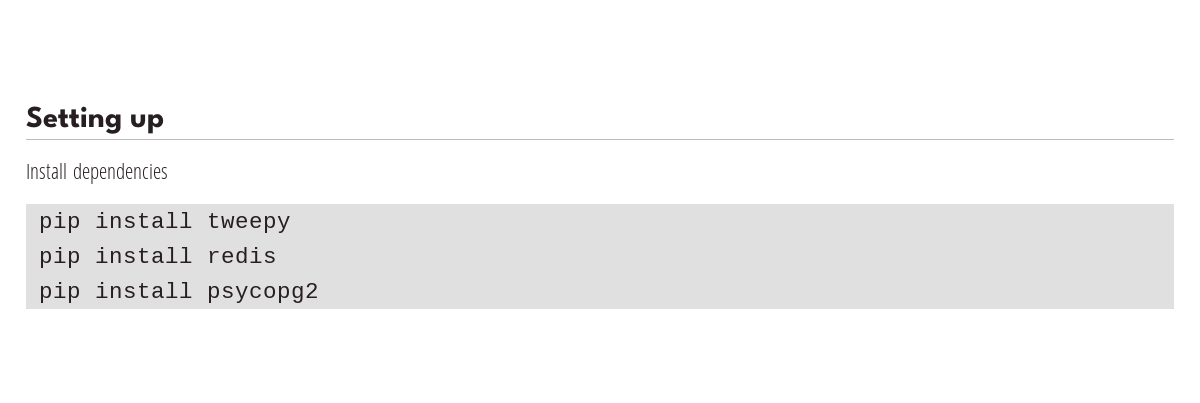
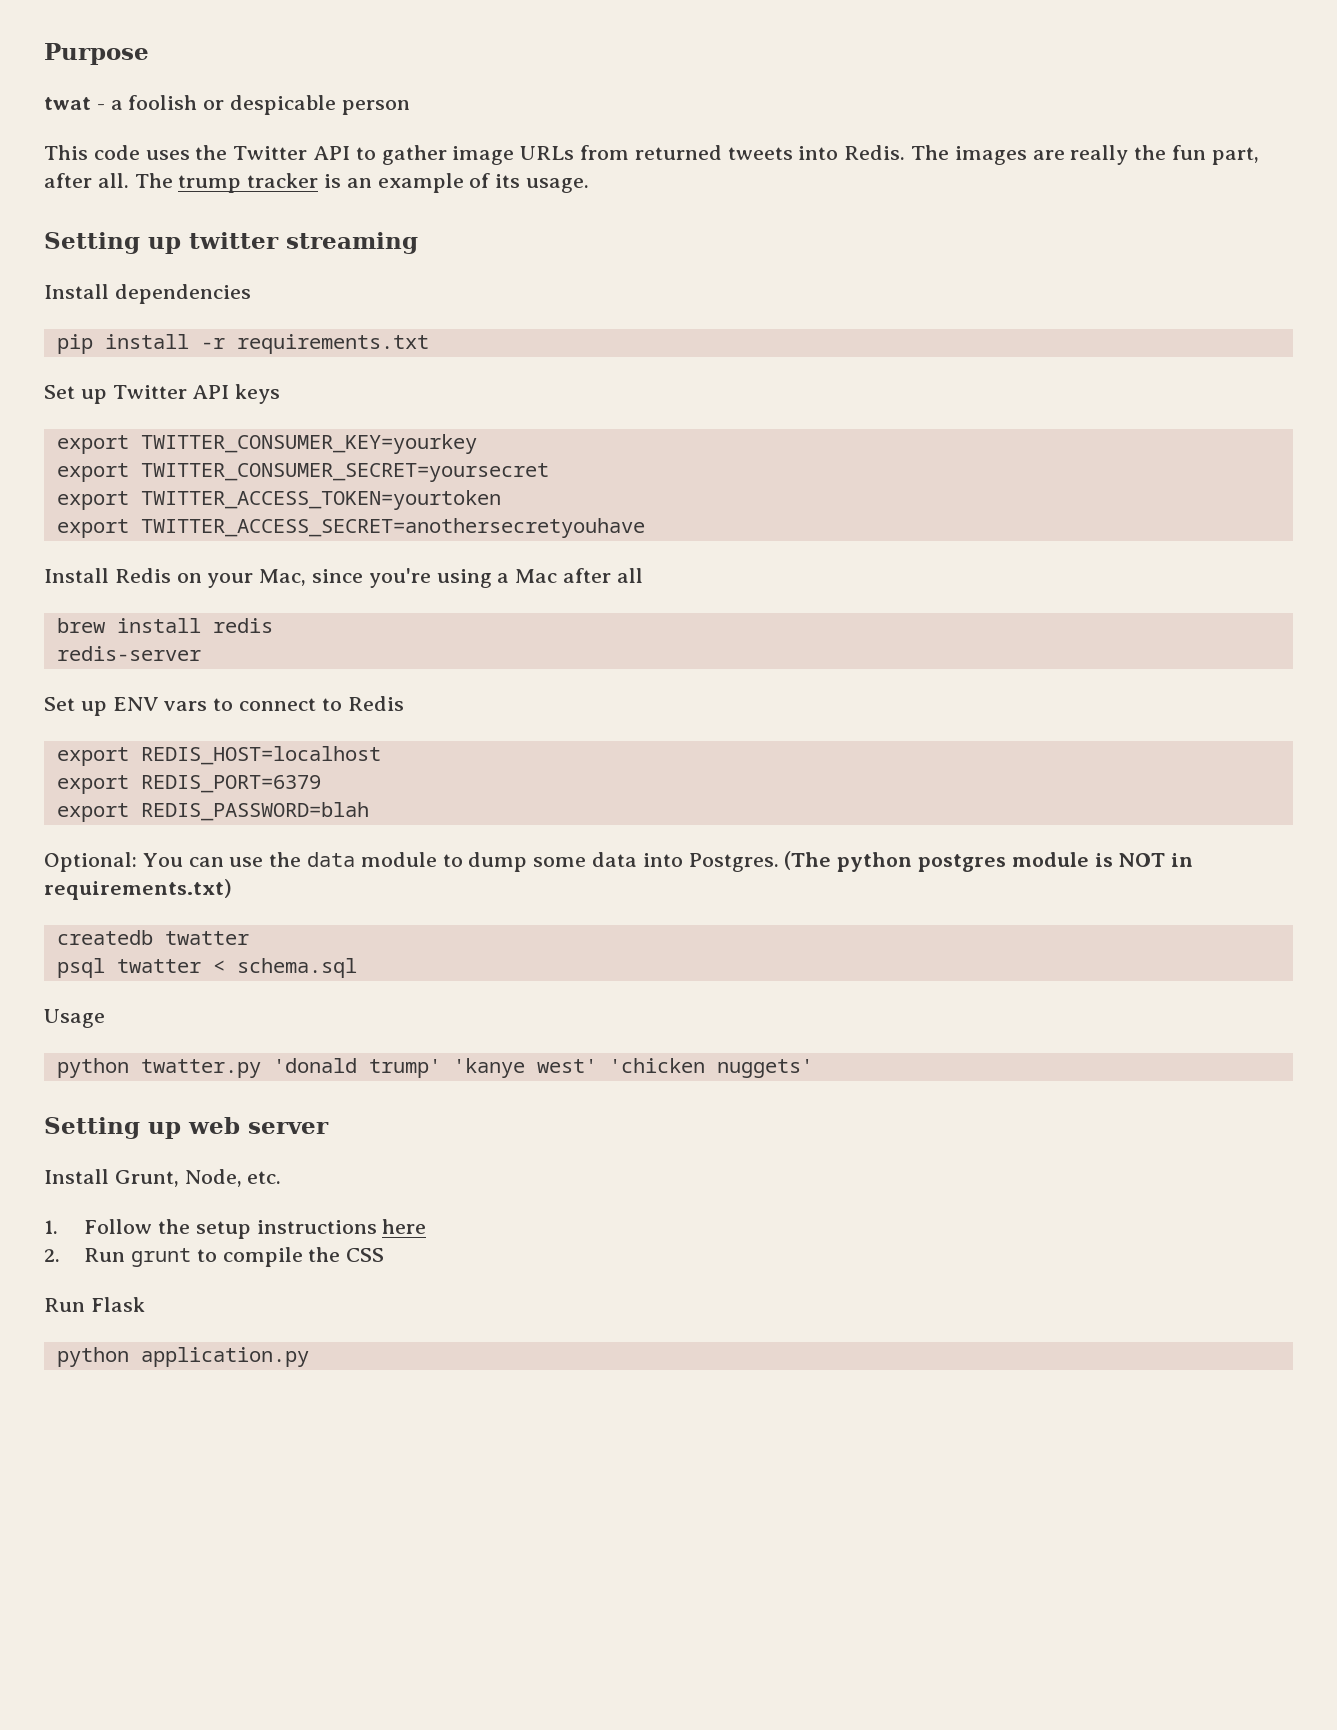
- Setting up
+ Purpose
+ twat - a foolish or despicable person
+ This code uses the Twitter API to gather image URLs from returned tweets into Redis. The images are really the fun part, after all. The trump tracker is an example of its usage.
+ Setting up twitter streaming
- pip install tweepy
- pip install redis
- pip install psycopg2
+ pip install -r requirements.txt
+ Set up Twitter API keys
+ export TWITTER_CONSUMER_KEY=yourkey
+ export TWITTER_CONSUMER_SECRET=yoursecret
+ export TWITTER_ACCESS_TOKEN=yourtoken
+ export TWITTER_ACCESS_SECRET=anothersecretyouhave
+ Install Redis on your Mac, since you're using a Mac after all
+ brew install redis
+ redis-server
+ Set up ENV vars to connect to Redis
+ export REDIS_HOST=localhost
+ export REDIS_PORT=6379
+ export REDIS_PASSWORD=blah
+ Optional: You can use the data module to dump some data into Postgres. (The python postgres module is NOT in requirements.txt)
+ createdb twatter
+ psql twatter < schema.sql
+ Usage
+ python twatter.py 'donald trump' 'kanye west' 'chicken nuggets'
+ Setting up web server
+ Install Grunt, Node, etc.
+ 1. Follow the setup instructions here
+ 2. Run grunt to compile the CSS
+ Run Flask
+ python application.py

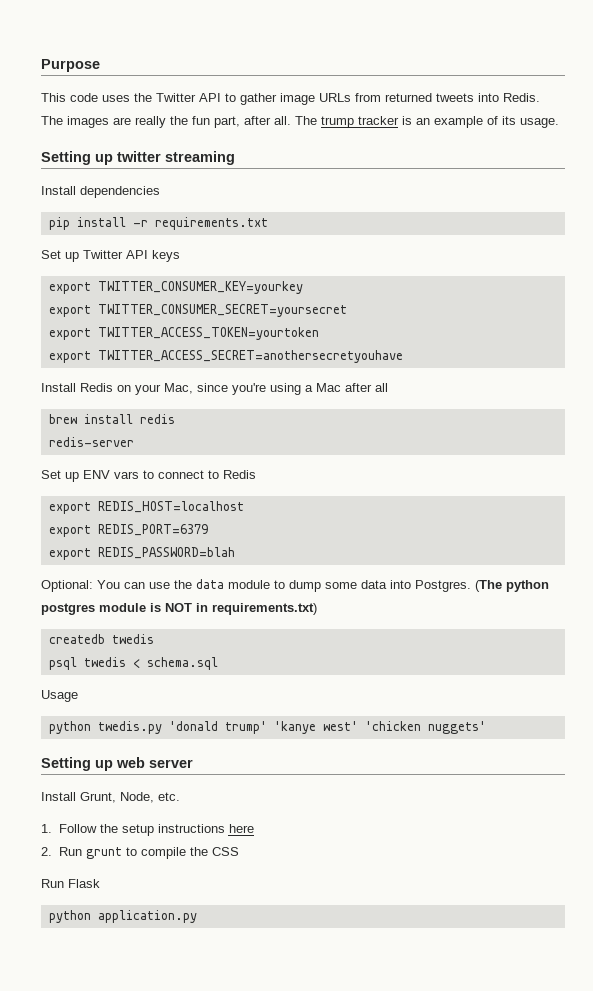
- twat - a foolish or despicable person
- createdb twatter
+ createdb twedis
- psql twatter < schema.sql
+ psql twedis < schema.sql
- python twatter.py 'donald trump' 'kanye west' 'chicken nuggets'
+ python twedis.py 'donald trump' 'kanye west' 'chicken nuggets'

